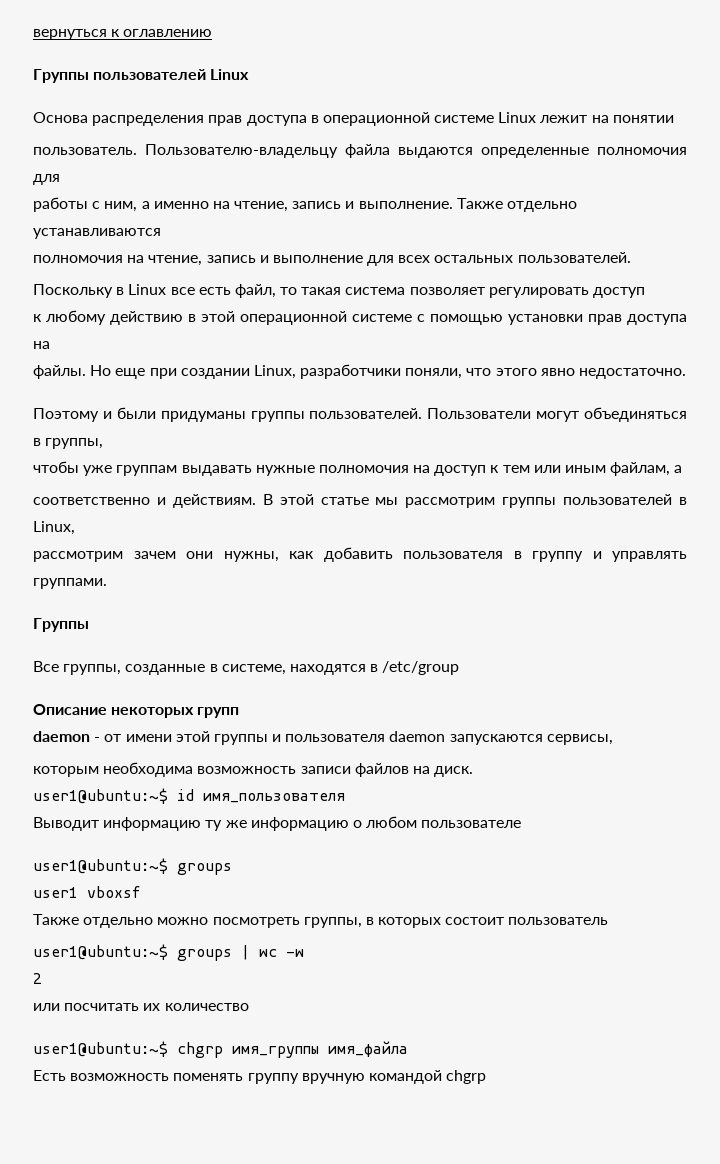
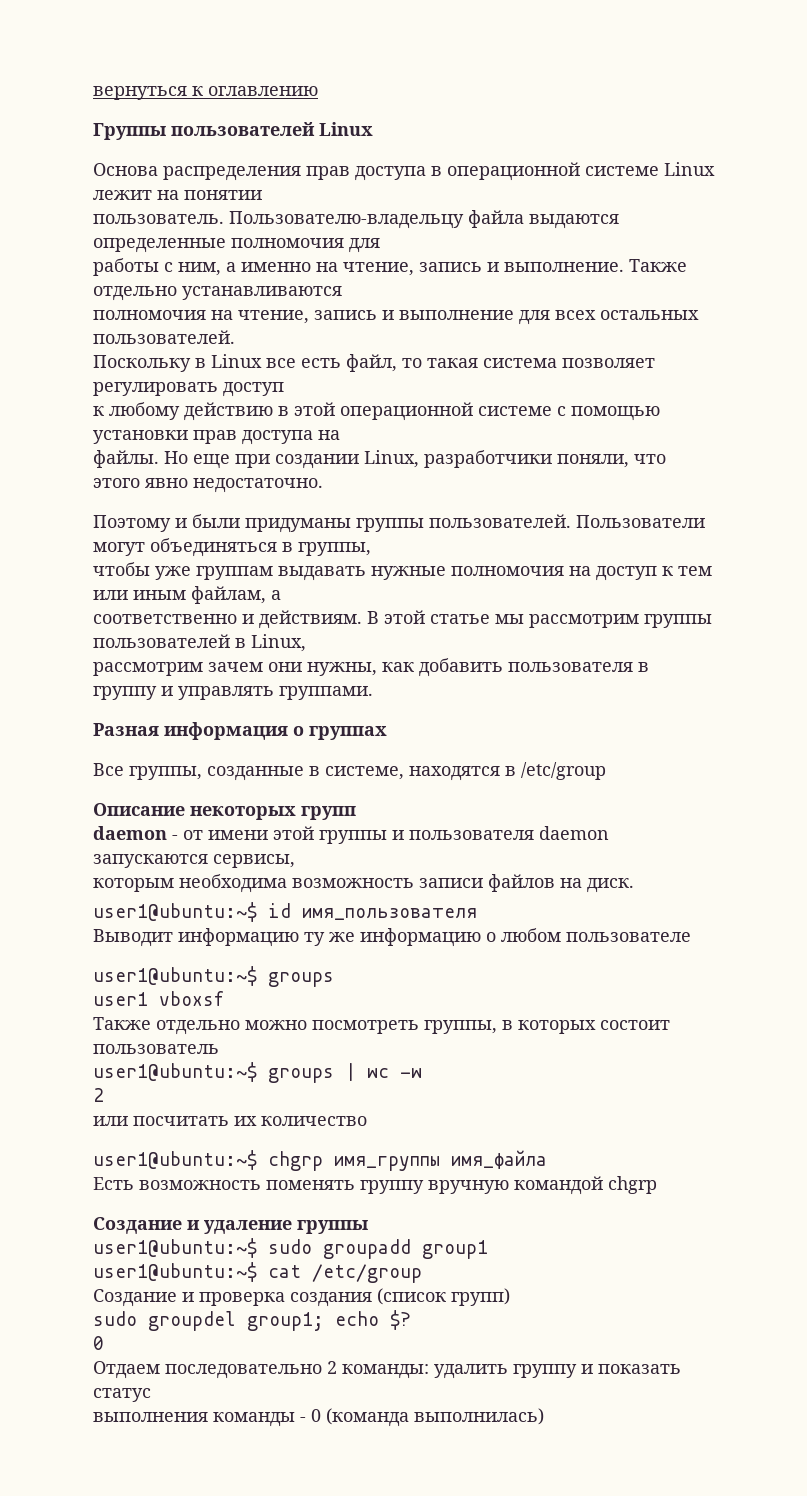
  рассмотрим зачем они нужны, как добавить пользователя в группу и управлять группами.
- Группы
+ Разная информация о группах
+ Создание и удаление группы
+ user1@ubuntu:~$ sudo groupadd group1
+ user1@ubuntu:~$ cat /etc/group
+ Создание и проверка создания (список групп)
+ sudo groupdel group1; echo $?
+ 0
+ Отдаем последовательно 2 команды: удалить группу и показать статус
+ выполнения команды - 0 (команда выполнилась)

